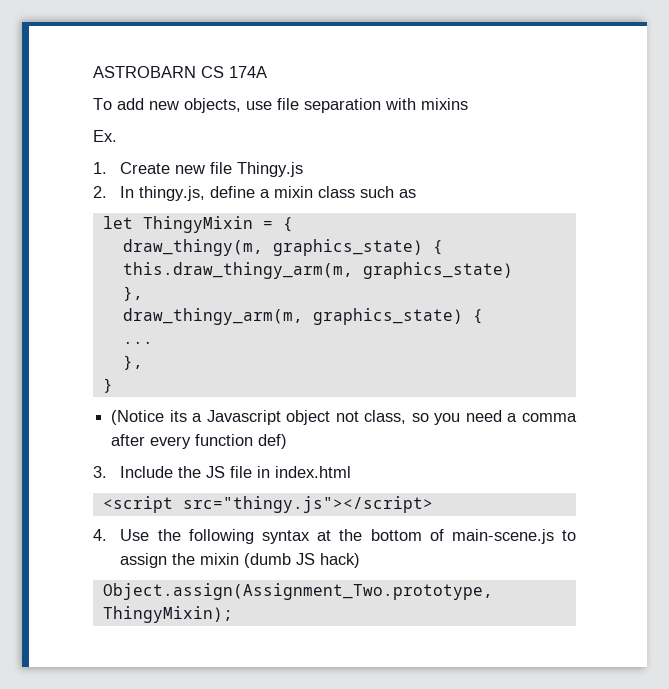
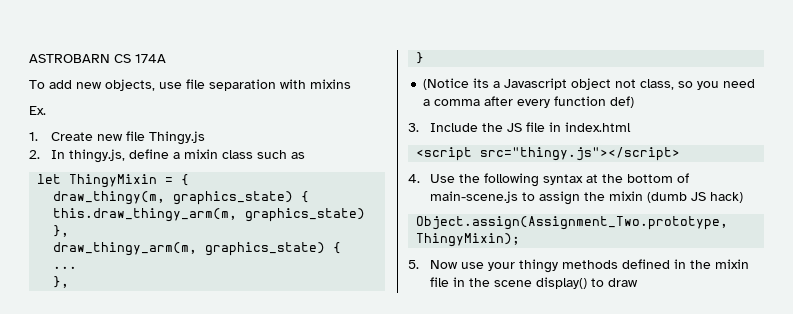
+ 5. Now use your thingy methods defined in the mixin file in the scene display() to draw

